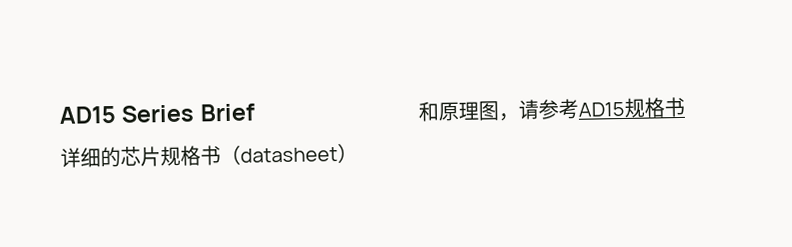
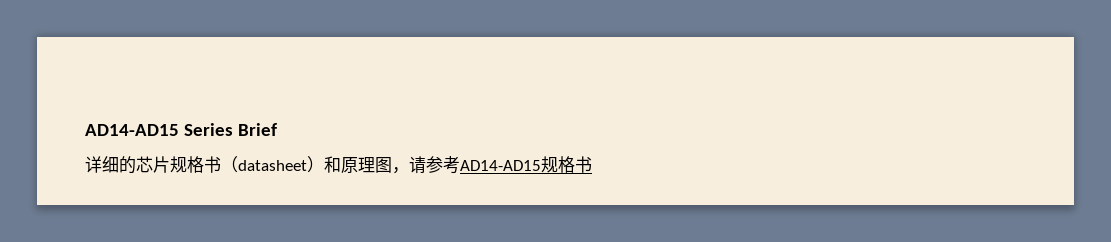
- AD15 Series Brief
+ AD14-AD15 Series Brief
- 详细的芯片规格书（datasheet）和原理图，请参考AD15规格书
+ 详细的芯片规格书（datasheet）和原理图，请参考AD14-AD15规格书

